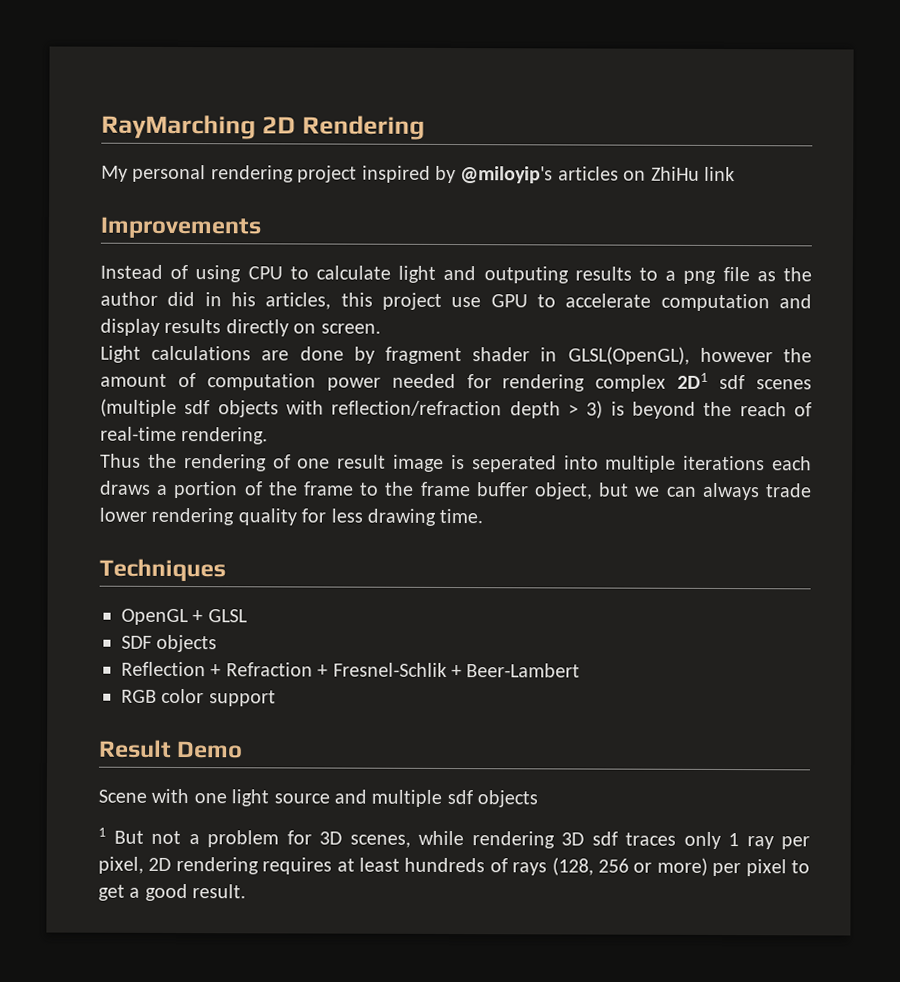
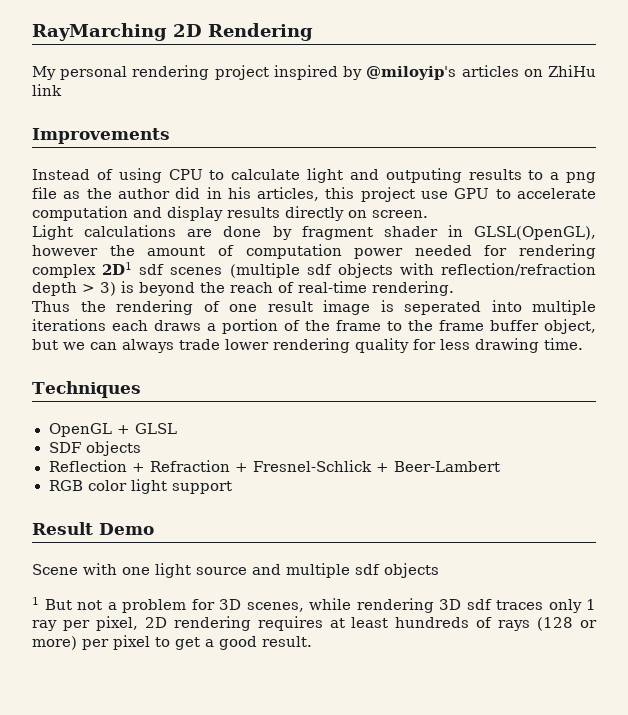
- Reflection + Refraction + Fresnel-Schlik + Beer-Lambert
+ Reflection + Refraction + Fresnel-Schlick + Beer-Lambert
- RGB color support
+ RGB color light support
- 1 But not a problem for 3D scenes, while rendering 3D sdf traces only 1 ray per pixel, 2D rendering requires at least hundreds of rays (128, 256 or more) per pixel to get a good result.
+ 1 But not a problem for 3D scenes, while rendering 3D sdf traces only 1 ray per pixel, 2D rendering requires at least hundreds of rays (128 or more) per pixel to get a good result.

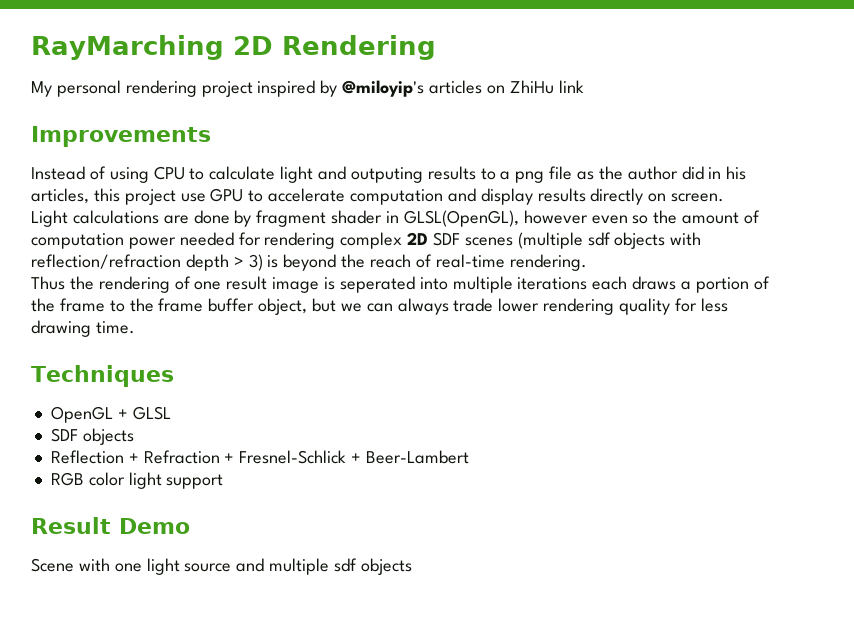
- Light calculations are done by fragment shader in GLSL(OpenGL), however the amount of computation power needed for rendering complex 2D1 sdf scenes (multiple sdf objects with reflection/refraction depth > 3) is beyond the reach of real-time rendering.
+ Light calculations are done by fragment shader in GLSL(OpenGL), however even so the amount of computation power needed for rendering complex 2D SDF scenes (multiple sdf objects with reflection/refraction depth > 3) is beyond the reach of real-time rendering.
- 1 But not a problem for 3D scenes, while rendering 3D sdf traces only 1 ray per pixel, 2D rendering requires at least hundreds of rays (128 or more) per pixel to get a good result.

